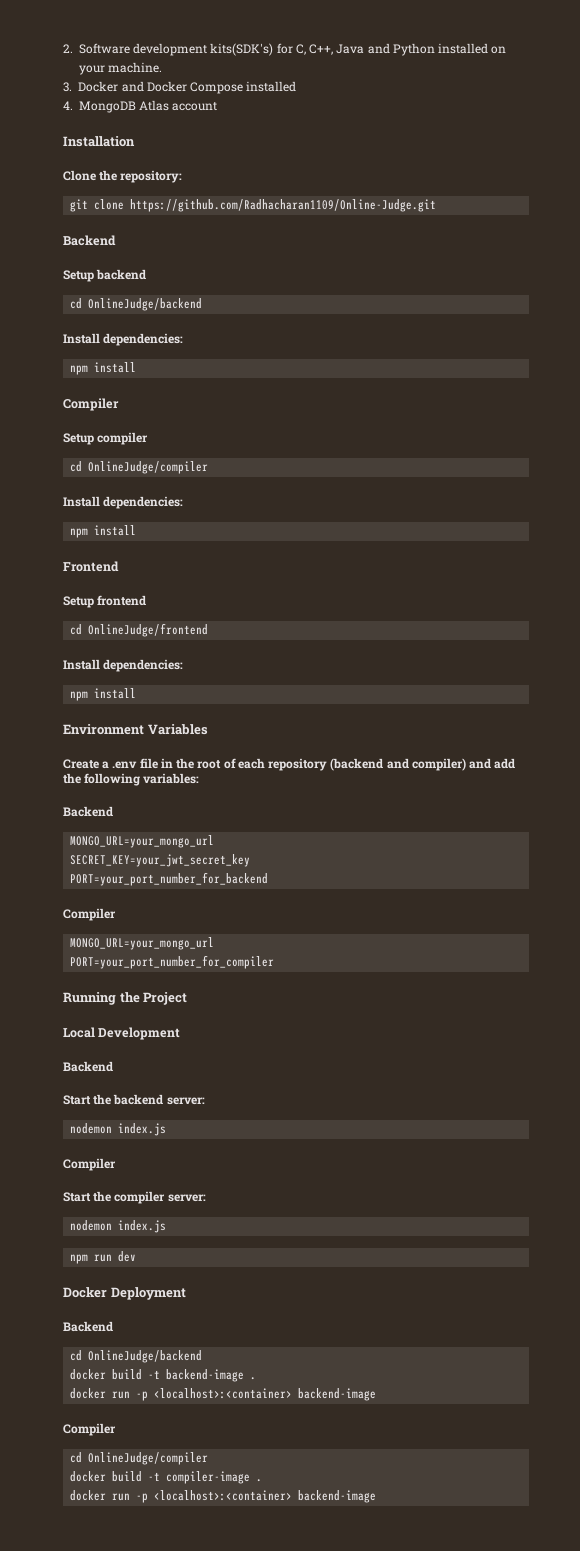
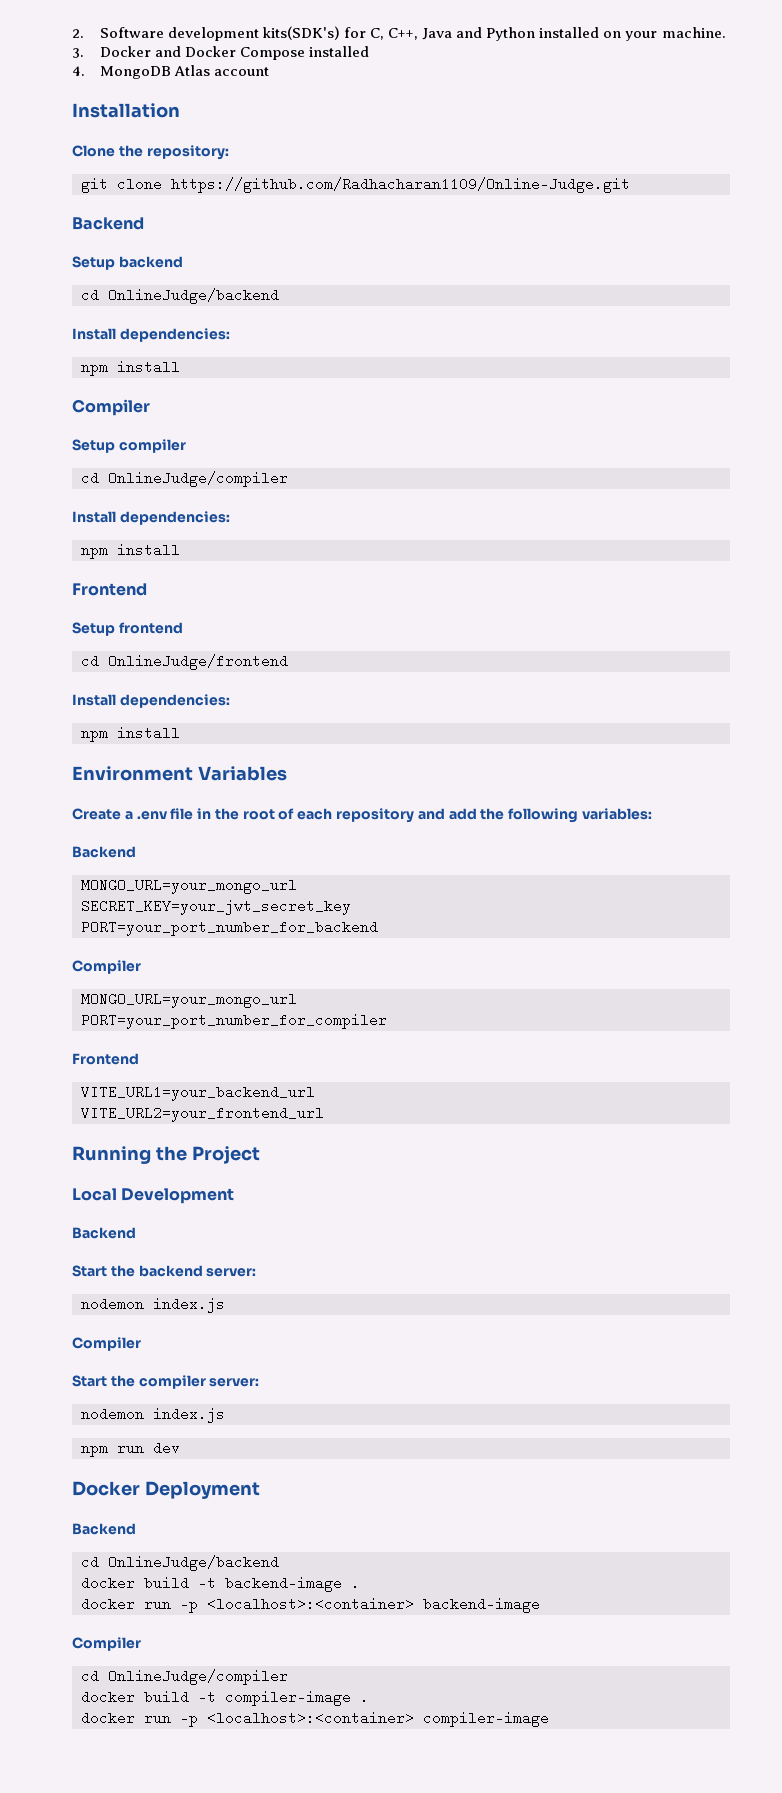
- Create a .env file in the root of each repository (backend and compiler) and add the following variables:
+ Create a .env file in the root of each repository and add the following variables:
  PORT=your_port_number_for_compiler
+ Frontend
+ VITE_URL1=your_backend_url
+ VITE_URL2=your_frontend_url
  docker build -t compiler-image .
- docker run -p <localhost>:<container> backend-image
+ docker run -p <localhost>:<container> compiler-image

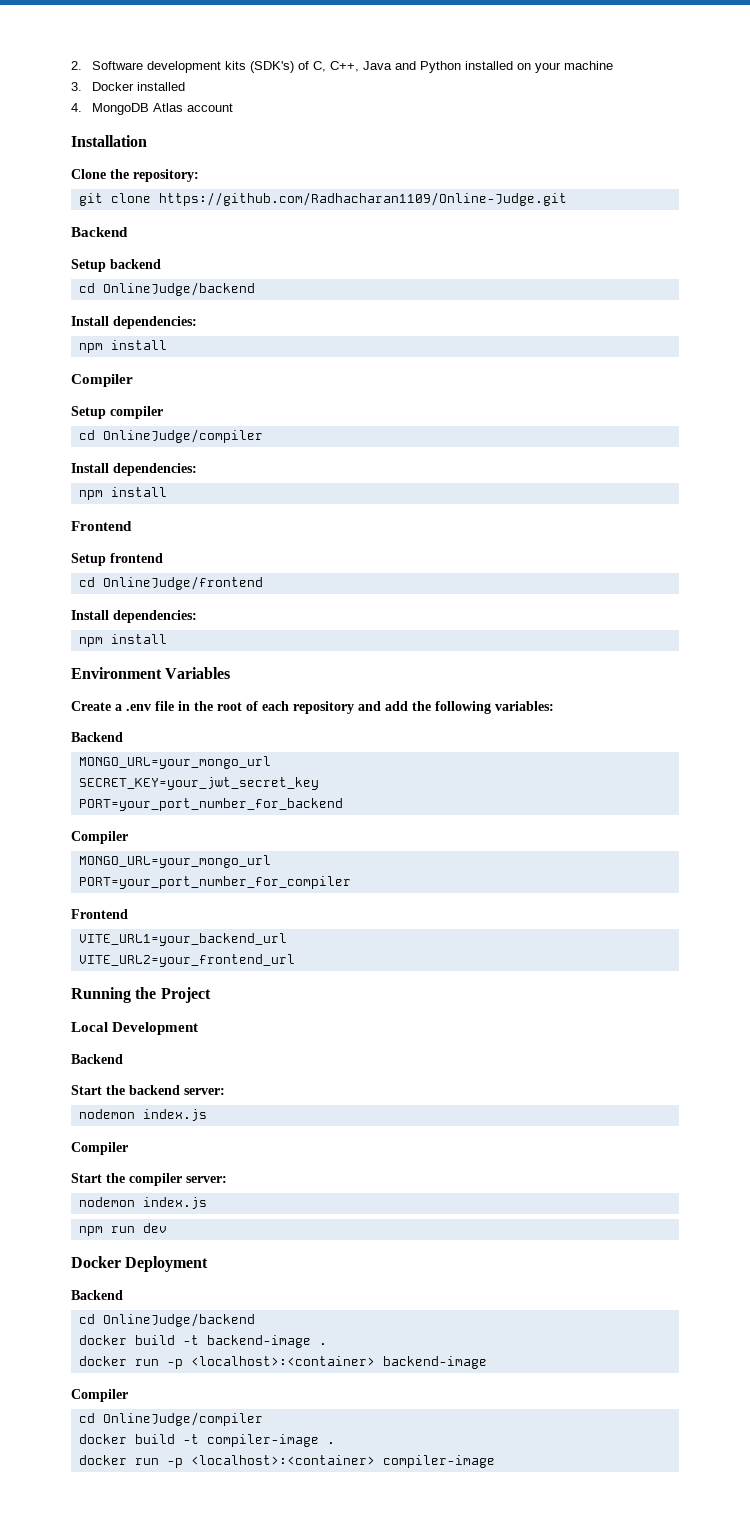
- 2. Software development kits(SDK's) for C, C++, Java and Python installed on your machine.
+ 2. Software development kits (SDK's) of C, C++, Java and Python installed on your machine
- 3. Docker and Docker Compose installed
+ 3. Docker installed

